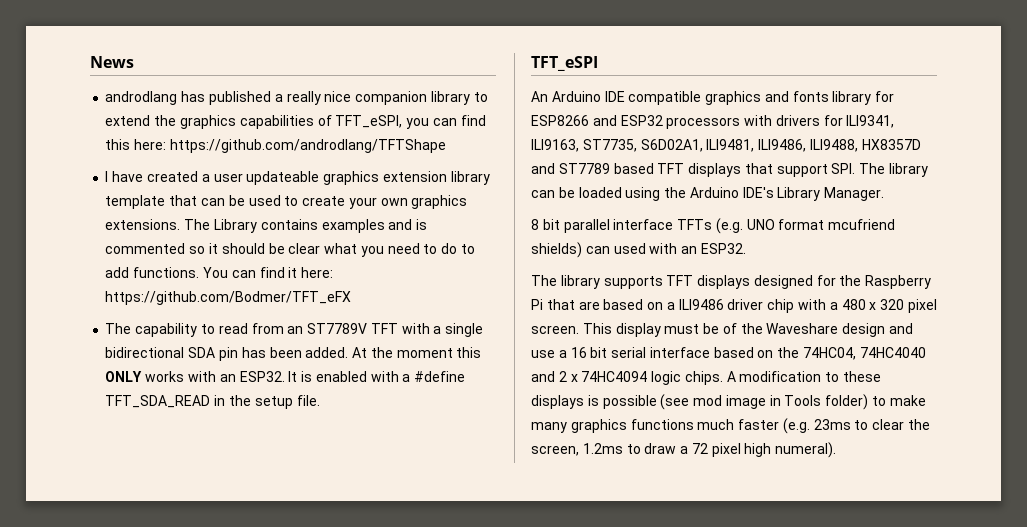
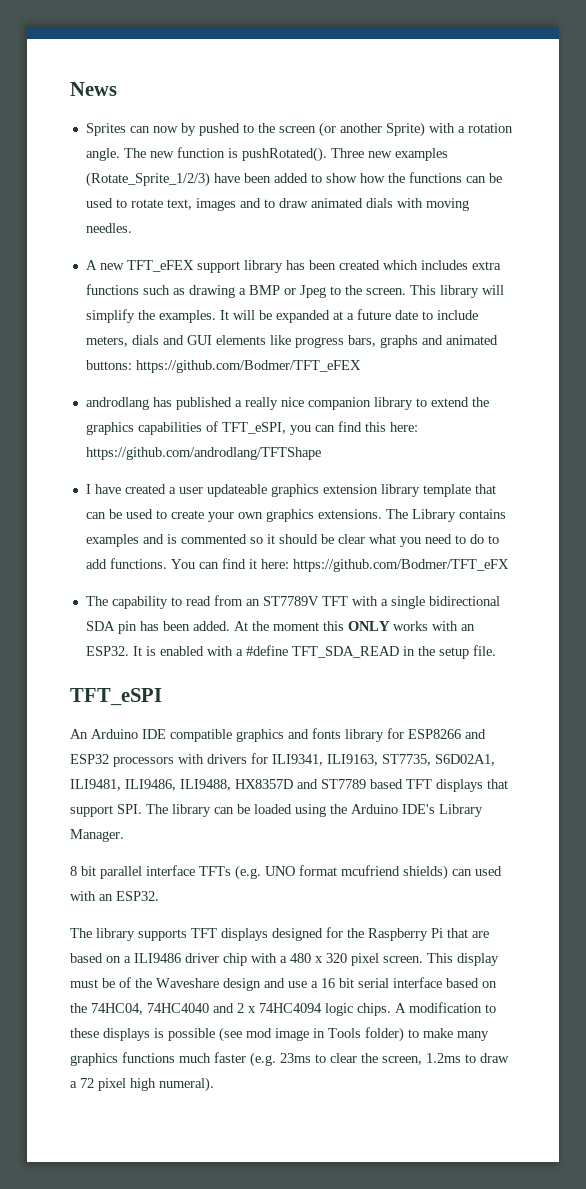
+ Sprites can now by pushed to the screen (or another Sprite) with a rotation angle. The new function is pushRotated(). Three new examples (Rotate_Sprite_1/2/3) have been added to show how the functions can be used to rotate text, images and to draw animated dials with moving needles.
+ A new TFT_eFEX support library has been created which includes extra functions such as drawing a BMP or Jpeg to the screen. This library will simplify the examples. It will be expanded at a future date to include meters, dials and GUI elements like progress bars, graphs and animated buttons: https://github.com/Bodmer/TFT_eFEX

